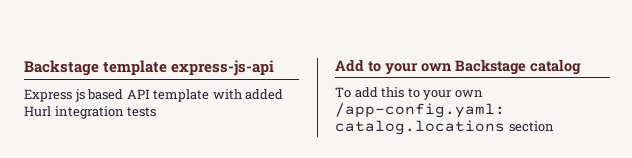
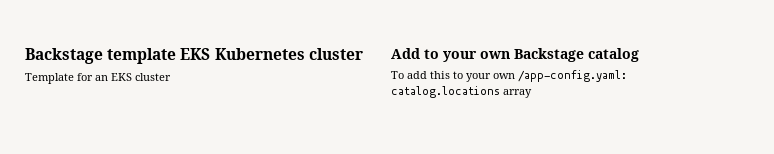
- Backstage template express-js-api
- Express js based API template with added Hurl integration tests
+ Backstage template EKS Kubernetes cluster
+ Template for an EKS cluster
- To add this to your own /app-config.yaml: catalog.locations section
+ To add this to your own /app-config.yaml: catalog.locations array

